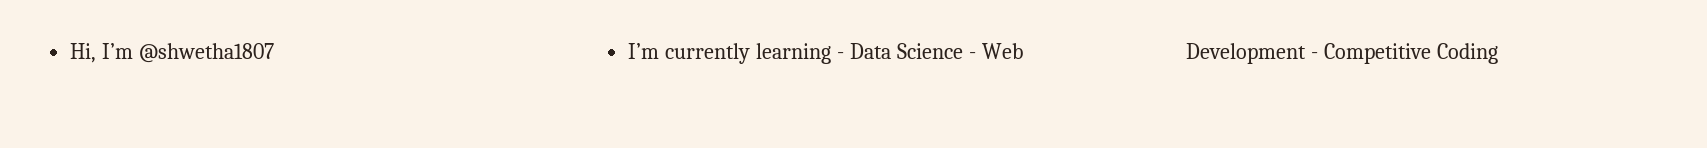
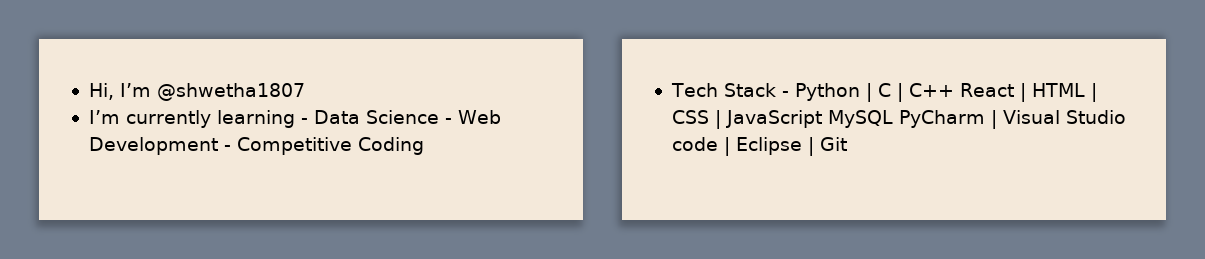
+ Tech Stack - Python | C | C++ React | HTML | CSS | JavaScript MySQL PyCharm | Visual Studio code | Eclipse | Git

